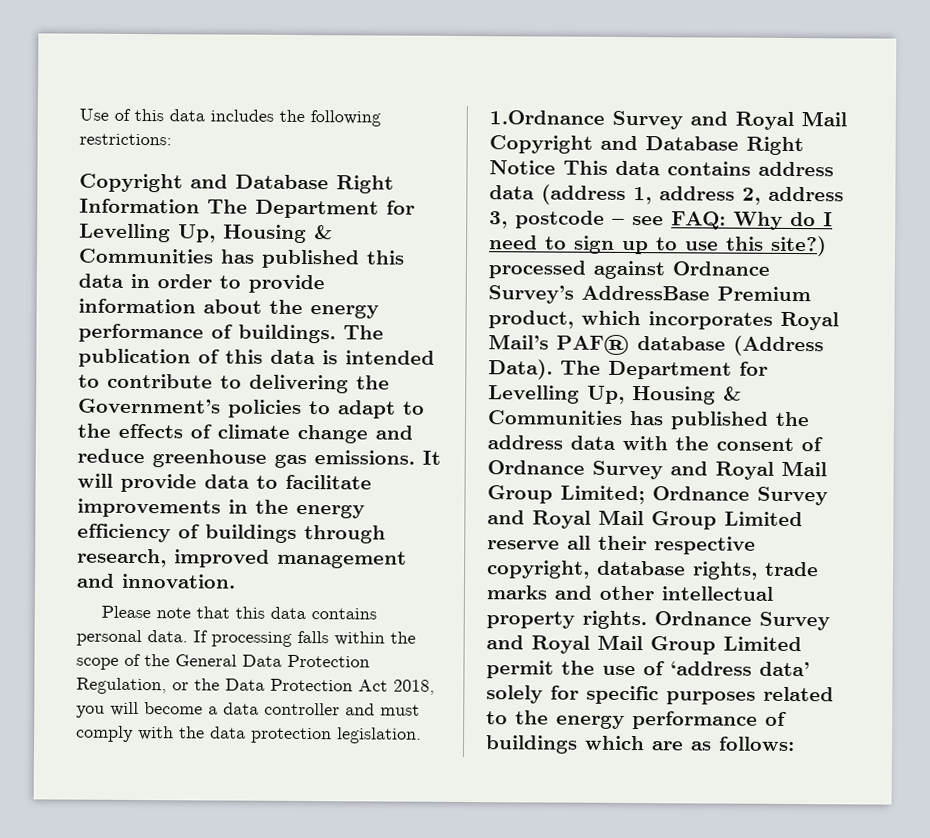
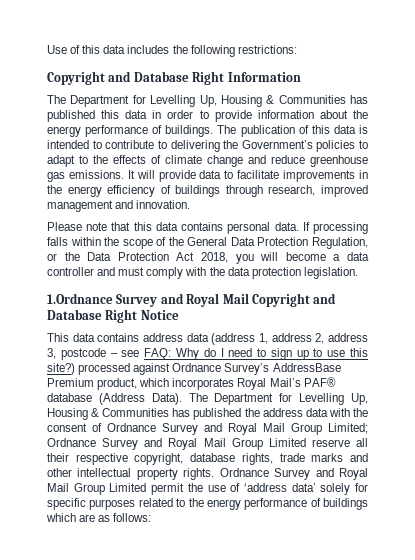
- Copyright and Database Right Information The Department for Levelling Up, Housing & Communities has published this data in order to provide information about the energy performance of buildings.
+ Copyright and Database Right Information
+ The Department for Levelling Up, Housing & Communities has published this data in order to provide information about the energy performance of buildings.
- 1.Ordnance Survey and Royal Mail Copyright and Database Right Notice This data contains address data (address 1, address 2, address 3, postcode – see FAQ: Why do I need to sign up to use this site?) processed against Ordnance Survey’s AddressBase Premium product, which incorporates Royal Mail’s PAF® database (Address Data).
+ 1.Ordnance Survey and Royal Mail Copyright and Database Right Notice
+ This data contains address data (address 1, address 2, address 3, postcode – see FAQ: Why do I need to sign up to use this site?) processed against Ordnance Survey’s AddressBase Premium product, which incorporates Royal Mail’s PAF® database (Address Data).

